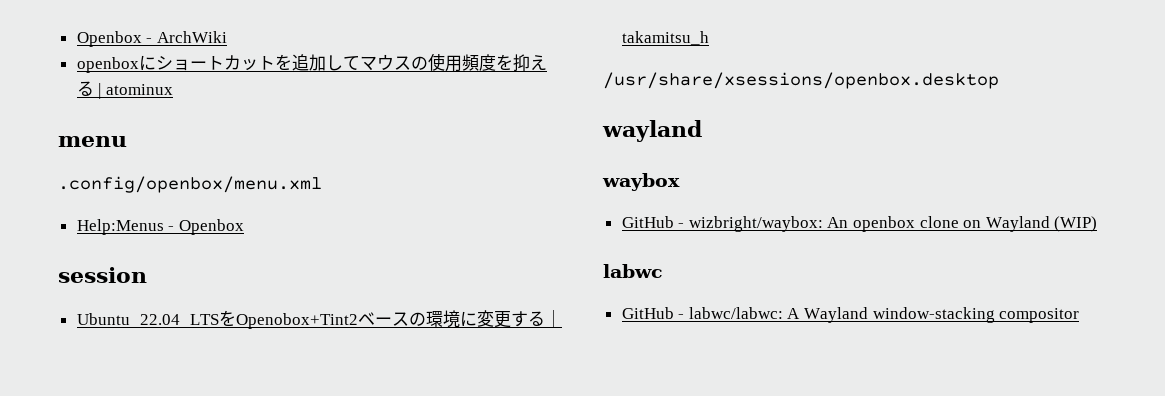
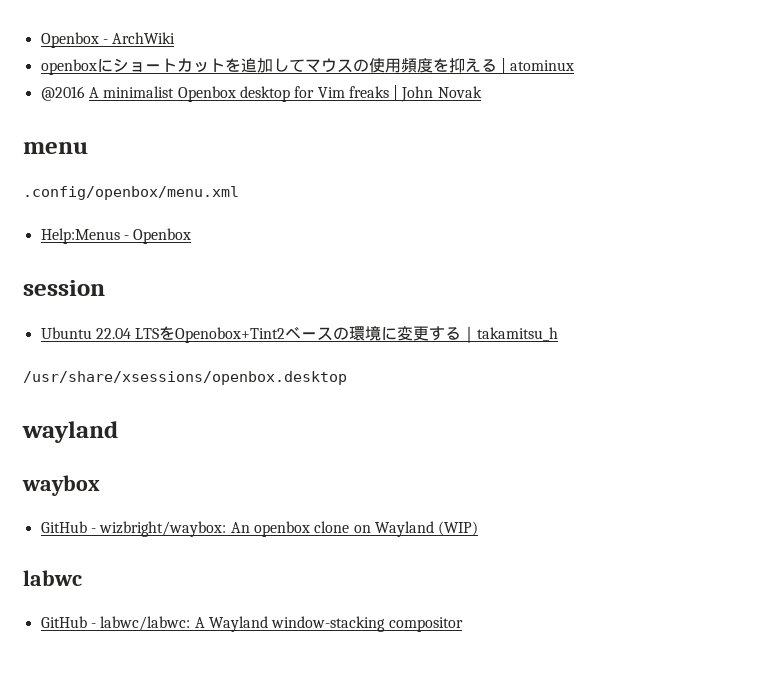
+ @2016 A minimalist Openbox desktop for Vim freaks | John Novak

